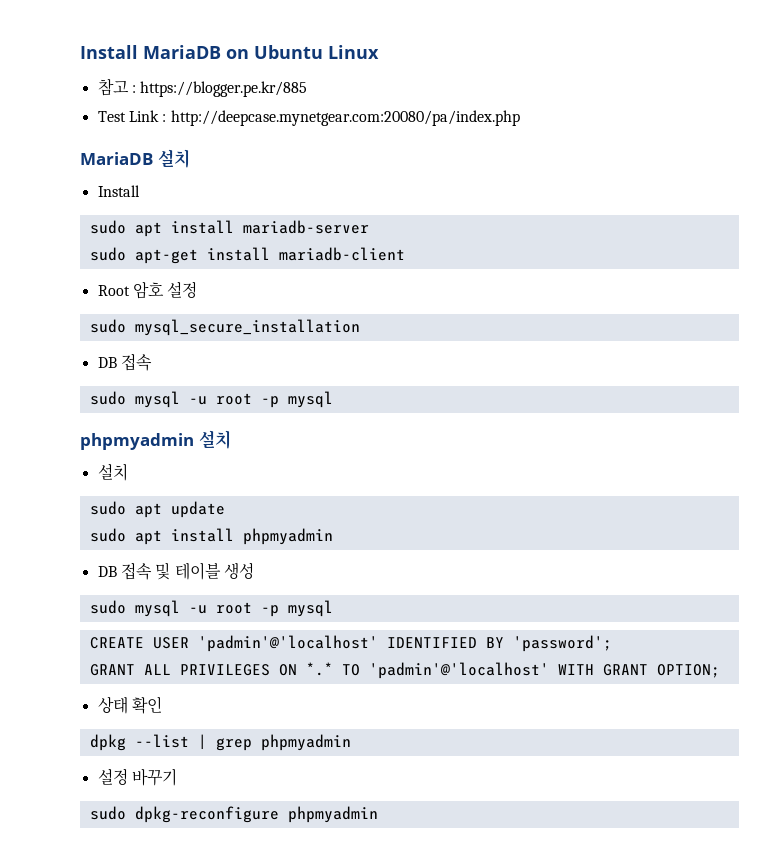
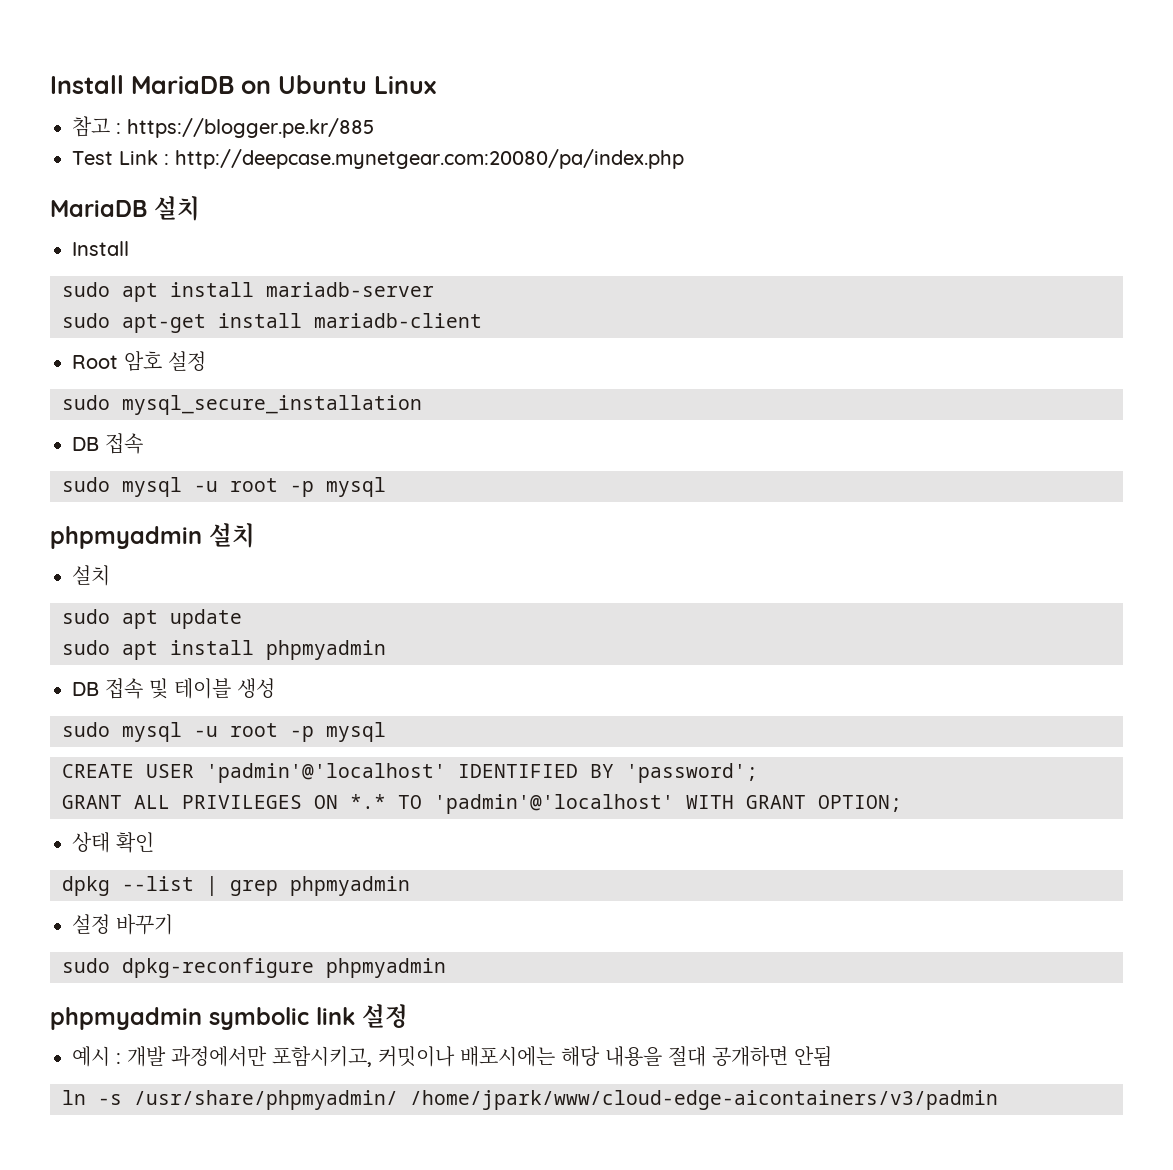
+ phpmyadmin symbolic link 설정
+ 예시 : 개발 과정에서만 포함시키고, 커밋이나 배포시에는 해당 내용을 절대 공개하면 안됨
+ ln -s /usr/share/phpmyadmin/ /home/jpark/www/cloud-edge-aicontainers/v3/padmin

